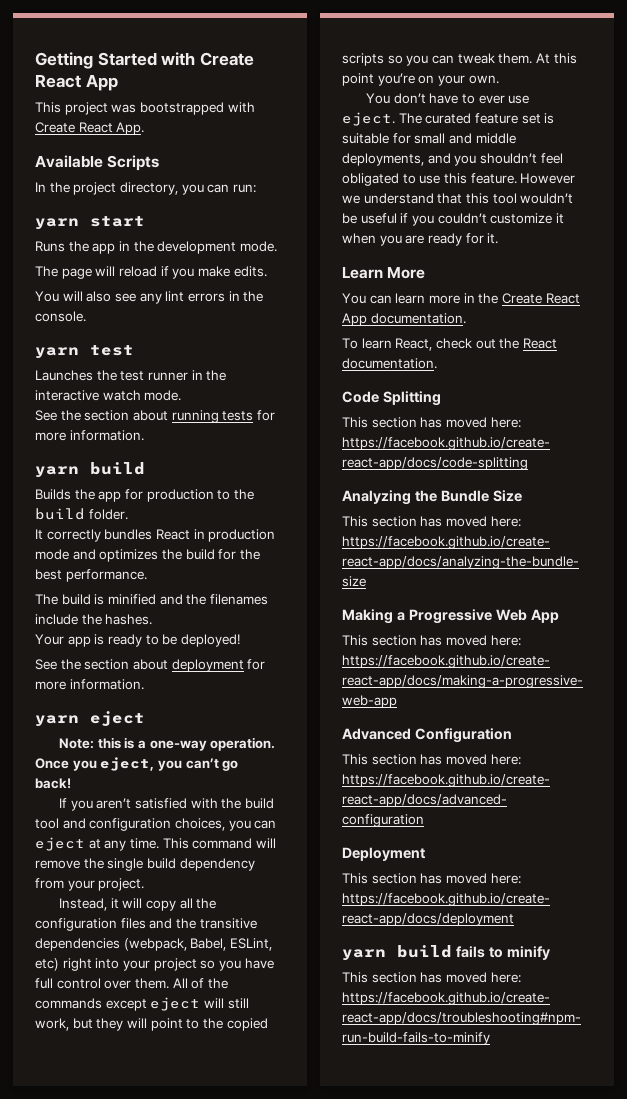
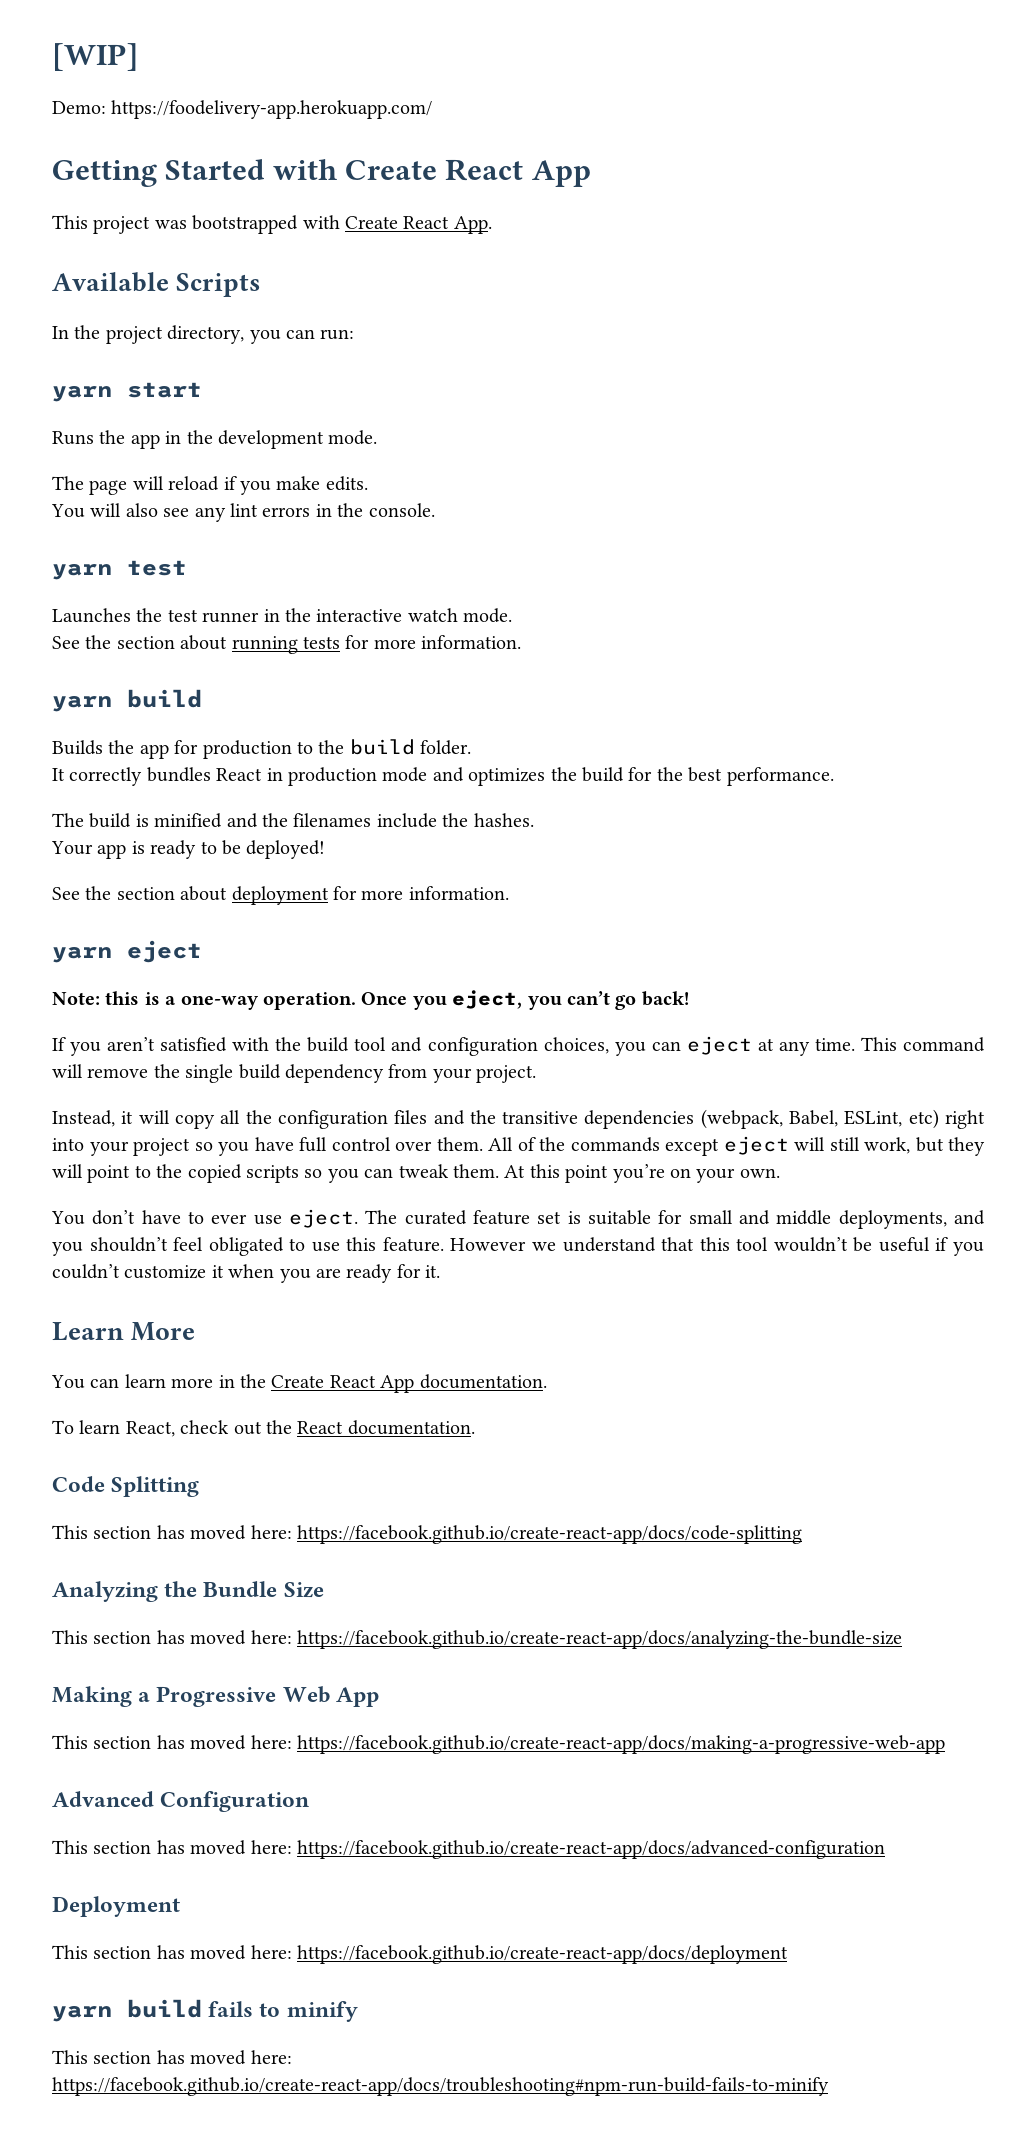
+ [WIP]
+ Demo: https://foodelivery-app.herokuapp.com/

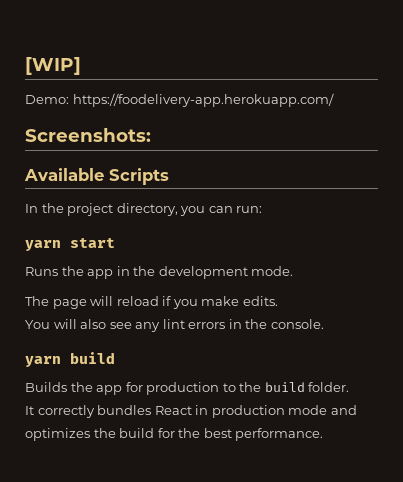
- Getting Started with Create React App
- This project was bootstrapped with Create React App.
+ Screenshots:
- yarn test
- Launches the test runner in the interactive watch mode.
- See the section about running tests for more information.
- The build is minified and the filenames include the hashes.
- Your app is ready to be deployed!
- See the section about deployment for more information.
- yarn eject
- Note: this is a one-way operation. Once you eject, you can’t go back!
- If you aren’t satisfied with the build tool and configuration choices, you can eject at any time. This command will remove the single build dependency from your project.
- Instead, it will copy all the configuration files and the transitive dependencies (webpack, Babel, ESLint, etc) right into your project so you have full control over them. All of the commands except eject will still work, but they will point to the copied scripts so you can tweak them. At this point you’re on your own.
- You don’t have to ever use eject. The curated feature set is suitable for small and middle deployments, and you shouldn’t feel obligated to use this feature. However we understand that this tool wouldn’t be useful if you couldn’t customize it when you are ready for it.
- Learn More
- You can learn more in the Create React App documentation.
- To learn React, check out the React documentation.
- Code Splitting
- This section has moved here: https://facebook.github.io/create-react-app/docs/code-splitting
- Analyzing the Bundle Size
- This section has moved here: https://facebook.github.io/create-react-app/docs/analyzing-the-bundle-size
- Making a Progressive Web App
- This section has moved here: https://facebook.github.io/create-react-app/docs/making-a-progressive-web-app
- Advanced Configuration
- This section has moved here: https://facebook.github.io/create-react-app/docs/advanced-configuration
- Deployment
- This section has moved here: https://facebook.github.io/create-react-app/docs/deployment
- yarn build fails to minify
- This section has moved here: https://facebook.github.io/create-react-app/docs/troubleshooting#npm-run-build-fails-to-minify

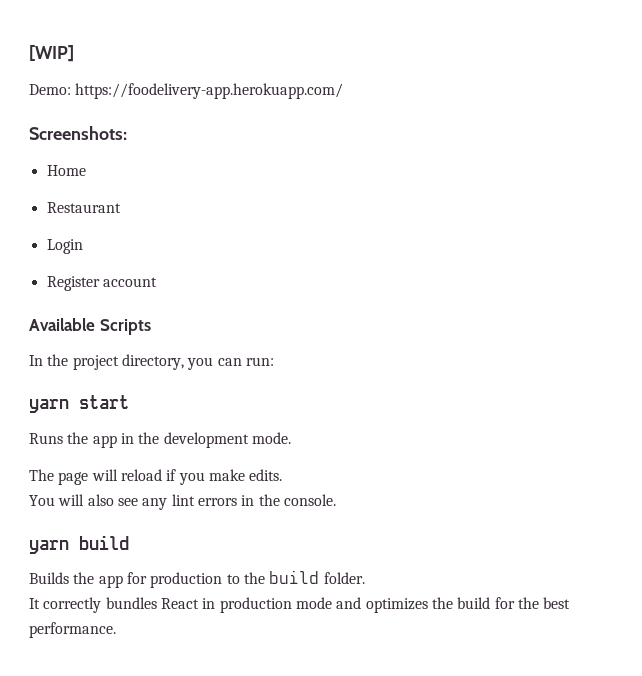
+ Home
+ Restaurant
+ Login
+ Register account

